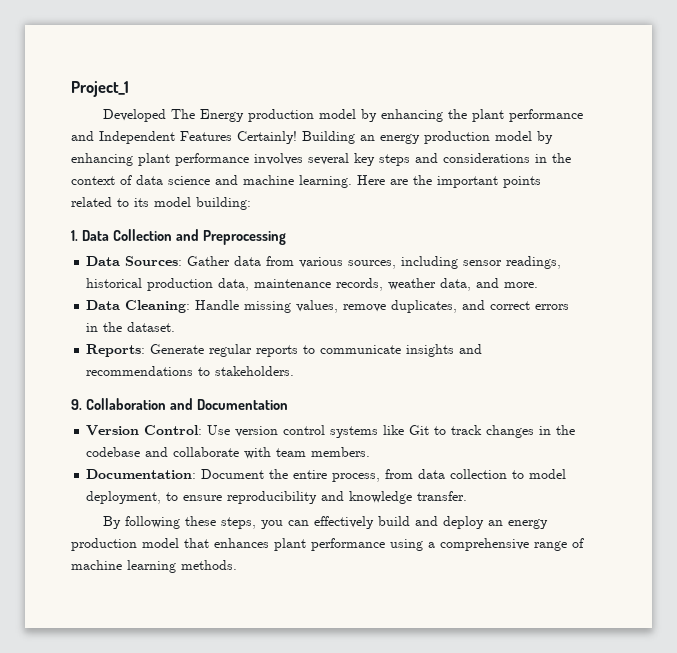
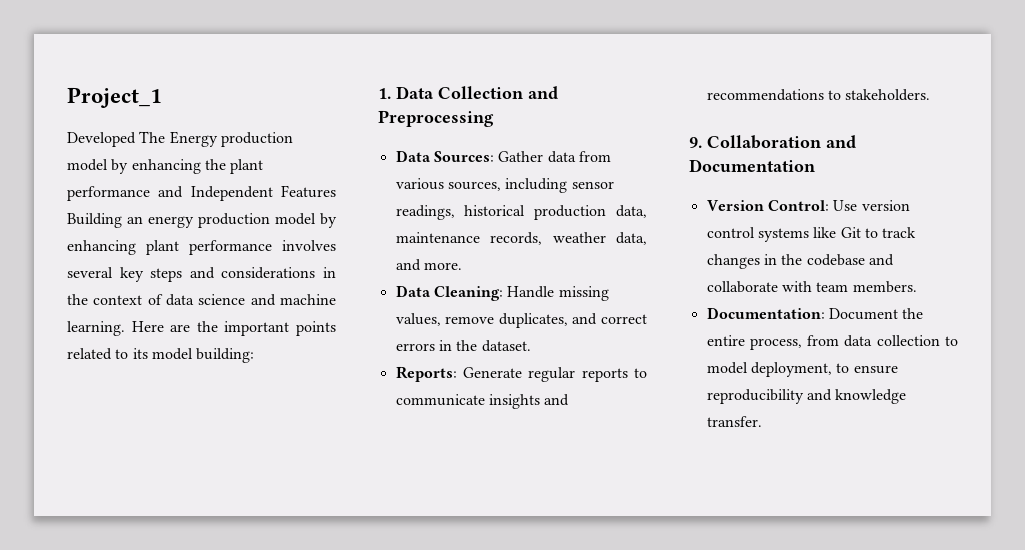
- Developed The Energy production model by enhancing the plant performance and Independent Features Certainly! Building an energy production model by enhancing plant performance involves several key steps and considerations in the context of data science and machine learning.
+ Developed The Energy production model by enhancing the plant performance and Independent Features Building an energy production model by enhancing plant performance involves several key steps and considerations in the context of data science and machine learning.
- By following these steps, you can effectively build and deploy an energy production model that enhances plant performance using a comprehensive range of machine learning methods.

